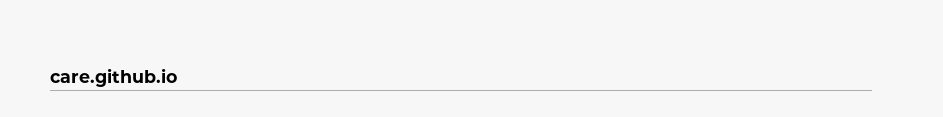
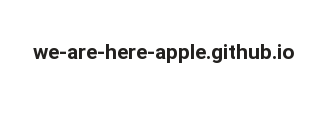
- care.github.io
+ we-are-here-apple.github.io

